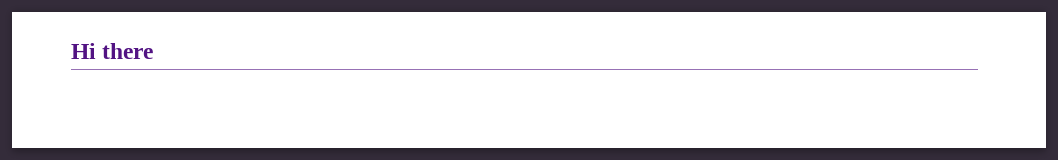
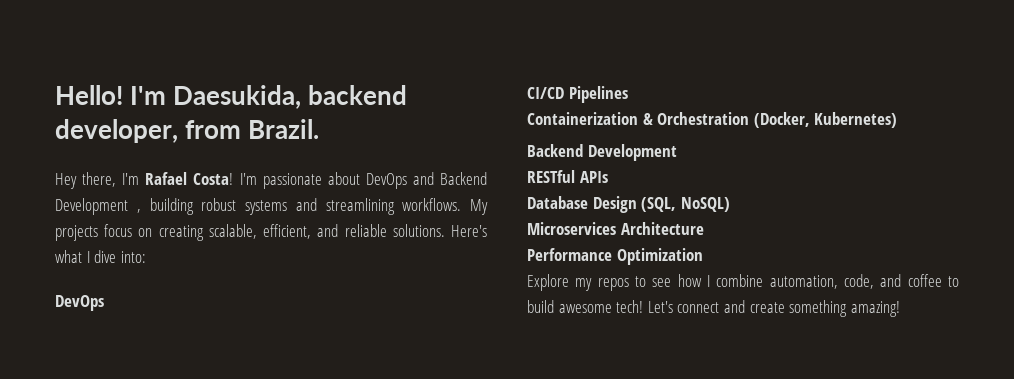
- Hi there
+ Hello! I'm Daesukida, backend developer, from Brazil.
+ Hey there, I'm Rafael Costa! I'm passionate about DevOps and Backend Development , building robust systems and streamlining workflows. My projects focus on creating scalable, efficient, and reliable solutions. Here's what I dive into:
+ DevOps
+ CI/CD Pipelines
+ Containerization & Orchestration (Docker, Kubernetes)
+ Backend Development
+ RESTful APIs
+ Database Design (SQL, NoSQL)
+ Microservices Architecture
+ Performance Optimization
+ Explore my repos to see how I combine automation, code, and coffee to build awesome tech! Let's connect and create something amazing!

